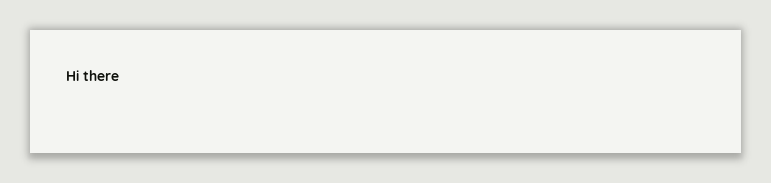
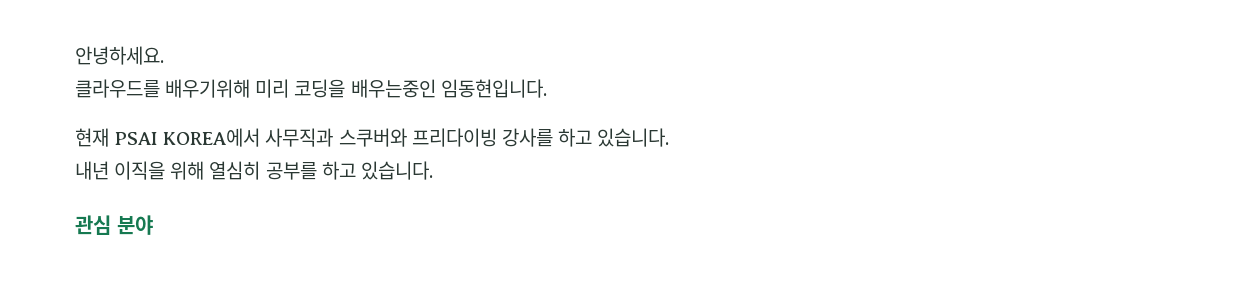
- Hi there
+ 안녕하세요.
+ 클라우드를 배우기위해 미리 코딩을 배우는중인 임동현입니다.
+ 현재 PSAI KOREA에서 사무직과 스쿠버와 프리다이빙 강사를 하고 있습니다.
+ 내년 이직을 위해 열심히 공부를 하고 있습니다.
+ 관심 분야

